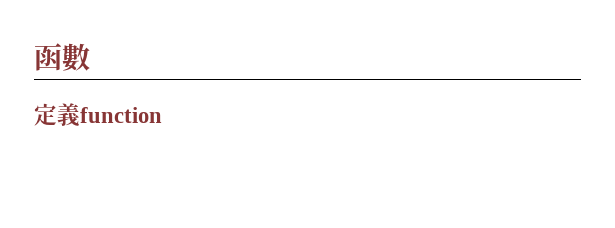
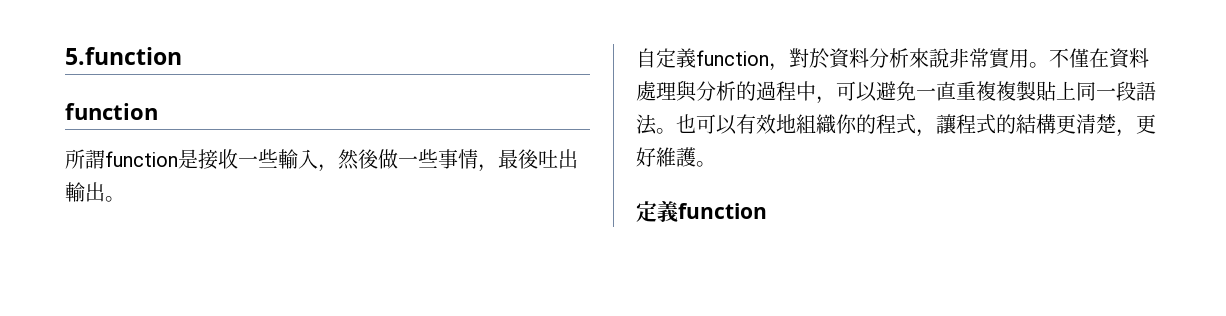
- 函數
+ 5.function
+ function
+ 所謂function是接收一些輸入，然後做一些事情，最後吐出輸出。
+ 自定義function，對於資料分析來說非常實用。不僅在資料處理與分析的過程中，可以避免一直重複複製貼上同一段語法。也可以有效地組織你的程式，讓程式的結構更清楚，更好維護。

